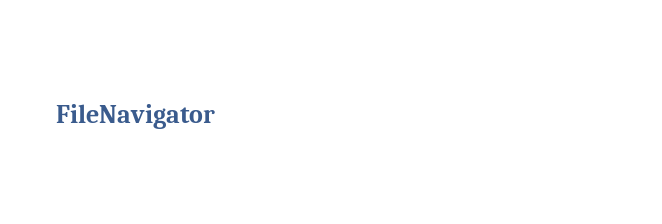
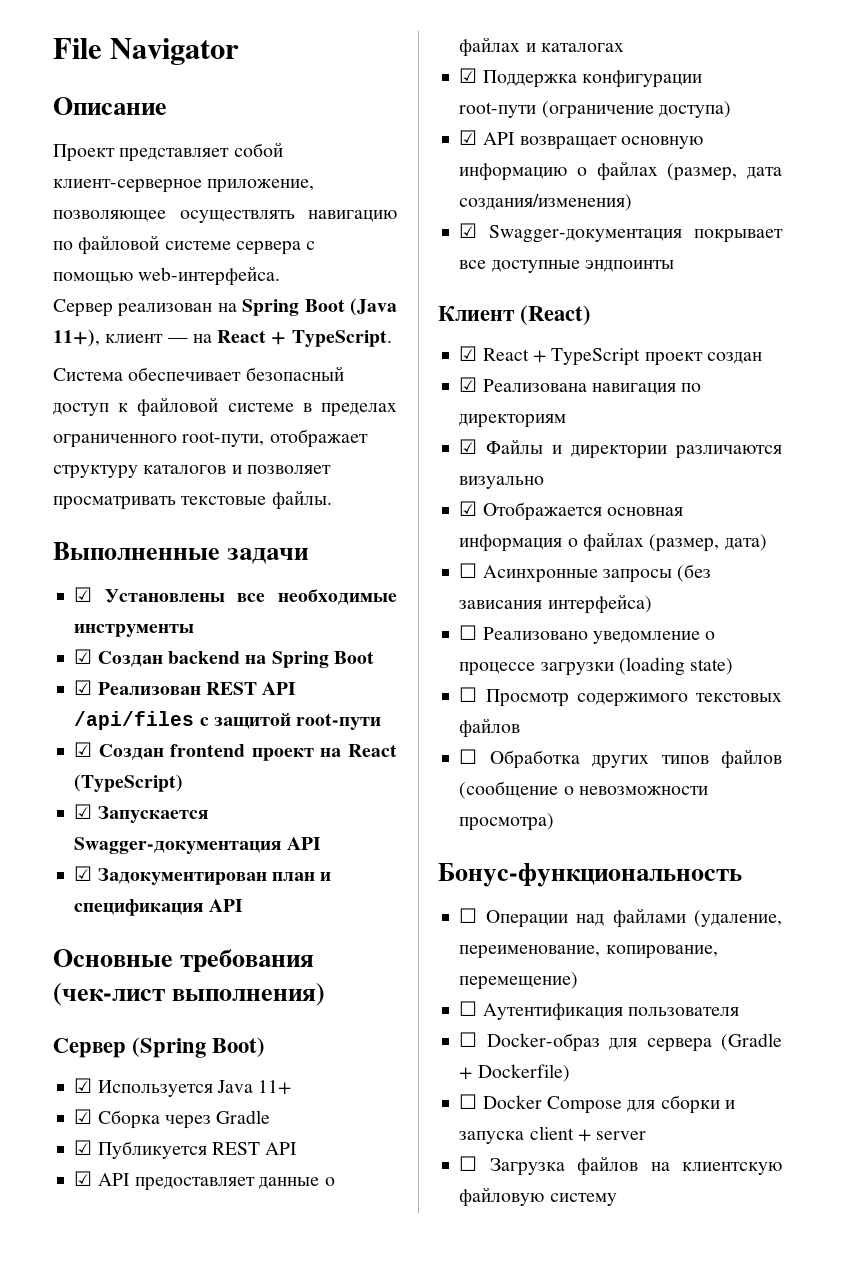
- FileNavigator
+ File Navigator
+ Описание
+ Проект представляет собой клиент-серверное приложение, позволяющее осуществлять навигацию по файловой системе сервера с помощью web-интерфейса.
+ Сервер реализован на Spring Boot (Java 11+), клиент — на React + TypeScript.
+ Система обеспечивает безопасный доступ к файловой системе в пределах ограниченного root-пути, отображает структуру каталогов и позволяет просматривать текстовые файлы.
+ Выполненные задачи
+ ☑ Установлены все необходимые инструменты
+ ☑ Создан backend на Spring Boot
+ ☑ Реализован REST API /api/files с защитой root-пути
+ ☑ Создан frontend проект на React (TypeScript)
+ ☑ Запускается Swagger-документация API
+ ☑ Задокументирован план и спецификация API
+ Основные требования (чек-лист выполнения)
+ Сервер (Spring Boot)
+ ☑ Используется Java 11+
+ ☑ Сборка через Gradle
+ ☑ Публикуется REST API
+ ☑ API предоставляет данные о файлах и каталогах
+ ☑ Поддержка конфигурации root-пути (ограничение доступа)
+ ☑ API возвращает основную информацию о файлах (размер, дата создания/изменения)
+ ☑ Swagger-документация покрывает все доступные эндпоинты
+ Клиент (React)
+ ☑ React + TypeScript проект создан
+ ☑ Реализована навигация по директориям
+ ☑ Файлы и директории различаются визуально
+ ☑ Отображается основная информация о файлах (размер, дата)
+ ☐ Асинхронные запросы (без зависания интерфейса)
+ ☐ Реализовано уведомление о процессе загрузки (loading state)
+ ☐ Просмотр содержимого текстовых файлов
+ ☐ Обработка других типов файлов (сообщение о невозможности просмотра)
+ Бонус-функциональность
+ ☐ Операции над файлами (удаление, переименование, копирование, перемещение)
+ ☐ Аутентификация пользователя
+ ☐ Docker-образ для сервера (Gradle + Dockerfile)
+ ☐ Docker Compose для сборки и запуска client + server
+ ☐ Загрузка файлов на клиентскую файловую систему

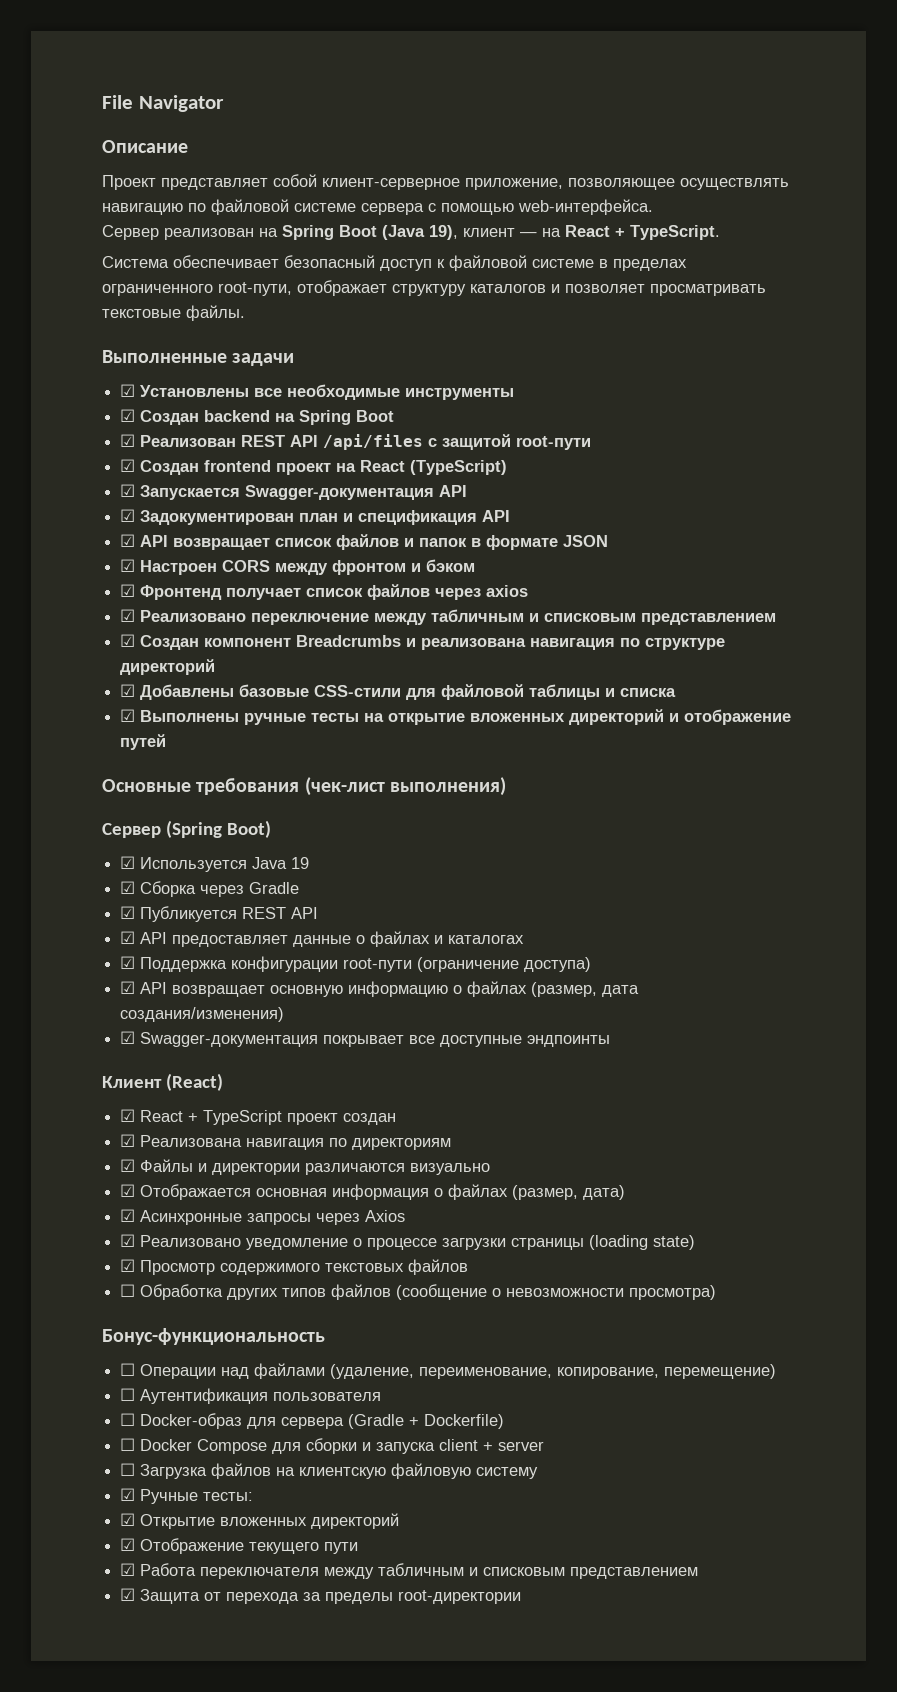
- Сервер реализован на Spring Boot (Java 11+), клиент — на React + TypeScript.
+ Сервер реализован на Spring Boot (Java 19), клиент — на React + TypeScript.
+ ☑ API возвращает список файлов и папок в формате JSON
+ ☑ Настроен CORS между фронтом и бэком
+ ☑ Фронтенд получает список файлов через axios
+ ☑ Реализовано переключение между табличным и списковым представлением
+ ☑ Создан компонент Breadcrumbs и реализована навигация по структуре директорий
+ ☑ Добавлены базовые CSS-стили для файловой таблицы и списка
+ ☑ Выполнены ручные тесты на открытие вложенных директорий и отображение путей
- ☑ Используется Java 11+
+ ☑ Используется Java 19
- ☐ Асинхронные запросы (без зависания интерфейса)
- ☐ Реализовано уведомление о процессе загрузки (loading state)
+ ☑ Асинхронные запросы через Axios
+ ☑ Реализовано уведомление о процессе загрузки страницы (loading state)
- ☐ Просмотр содержимого текстовых файлов
+ ☑ Просмотр содержимого текстовых файлов
+ ☑ Ручные тесты:
+ ☑ Открытие вложенных директорий
+ ☑ Отображение текущего пути
+ ☑ Работа переключателя между табличным и списковым представлением
+ ☑ Защита от перехода за пределы root-директории

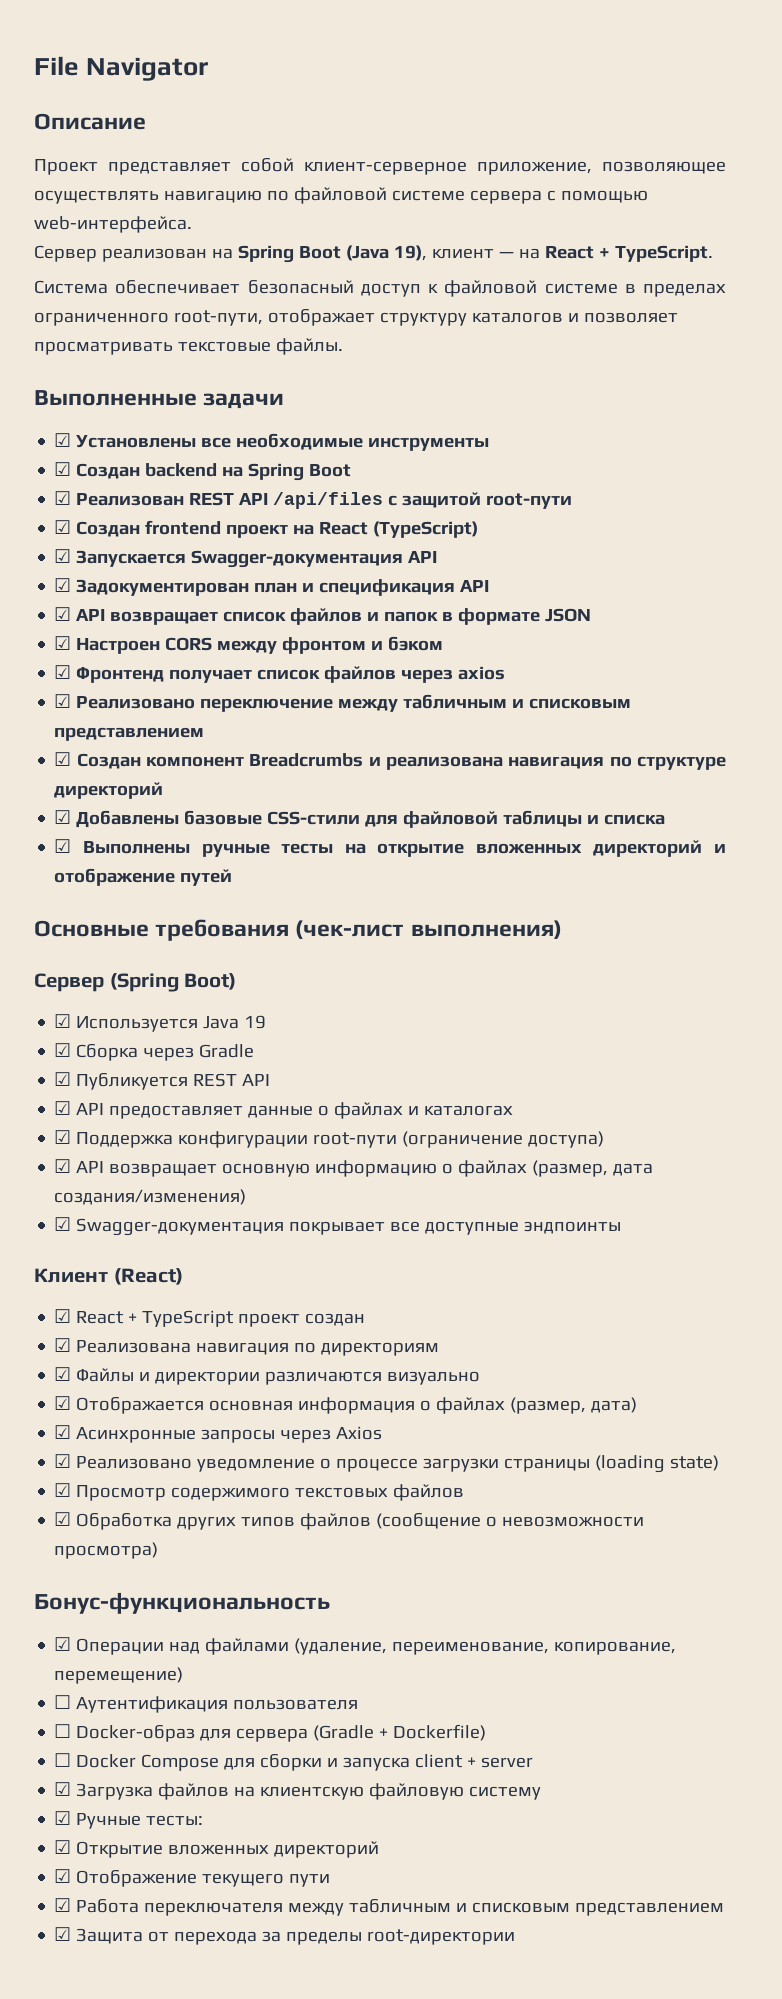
- ☐ Обработка других типов файлов (сообщение о невозможности просмотра)
+ ☑ Обработка других типов файлов (сообщение о невозможности просмотра)
- ☐ Операции над файлами (удаление, переименование, копирование, перемещение)
+ ☑ Операции над файлами (удаление, переименование, копирование, перемещение)
- ☐ Загрузка файлов на клиентскую файловую систему
+ ☑ Загрузка файлов на клиентскую файловую систему

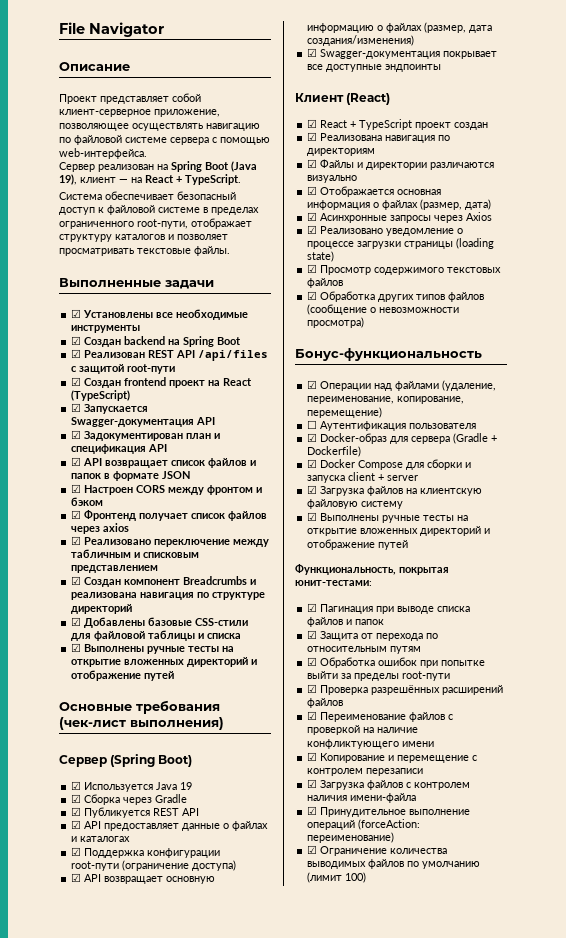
- ☐ Docker-образ для сервера (Gradle + Dockerfile)
+ ☑ Docker-образ для сервера (Gradle + Dockerfile)
- ☐ Docker Compose для сборки и запуска client + server
+ ☑ Docker Compose для сборки и запуска client + server
  ☑ Загрузка файлов на клиентскую файловую систему
- ☑ Ручные тесты:
- ☑ Открытие вложенных директорий
- ☑ Отображение текущего пути
- ☑ Работа переключателя между табличным и списковым представлением
- ☑ Защита от перехода за пределы root-директории
+ ☑ Выполнены ручные тесты на открытие вложенных директорий и отображение путей
+ Функциональность, покрытая юнит-тестами:
+ ☑ Пагинация при выводе списка файлов и папок
+ ☑ Защита от перехода по относительным путям
+ ☑ Обработка ошибок при попытке выйти за пределы root-пути
+ ☑ Проверка разрешённых расширений файлов
+ ☑ Переименование файлов с проверкой на наличие конфликтующего имени
+ ☑ Копирование и перемещение с контролем перезаписи
+ ☑ Загрузка файлов с контролем наличия имени-файла
+ ☑ Принудительное выполнение операций (forceAction: переименование)
+ ☑ Ограничение количества выводимых файлов по умолчанию (лимит 100)

